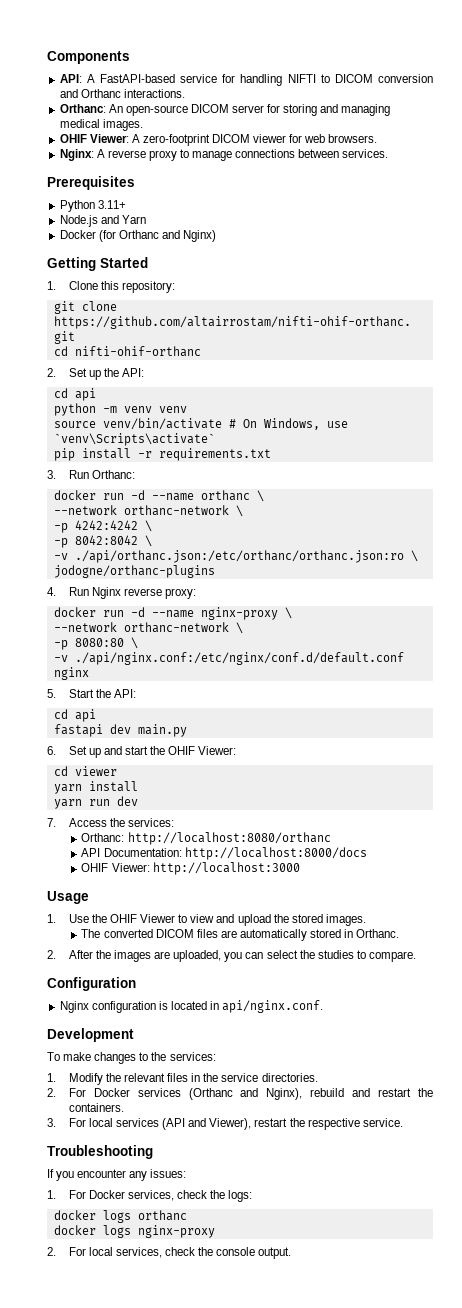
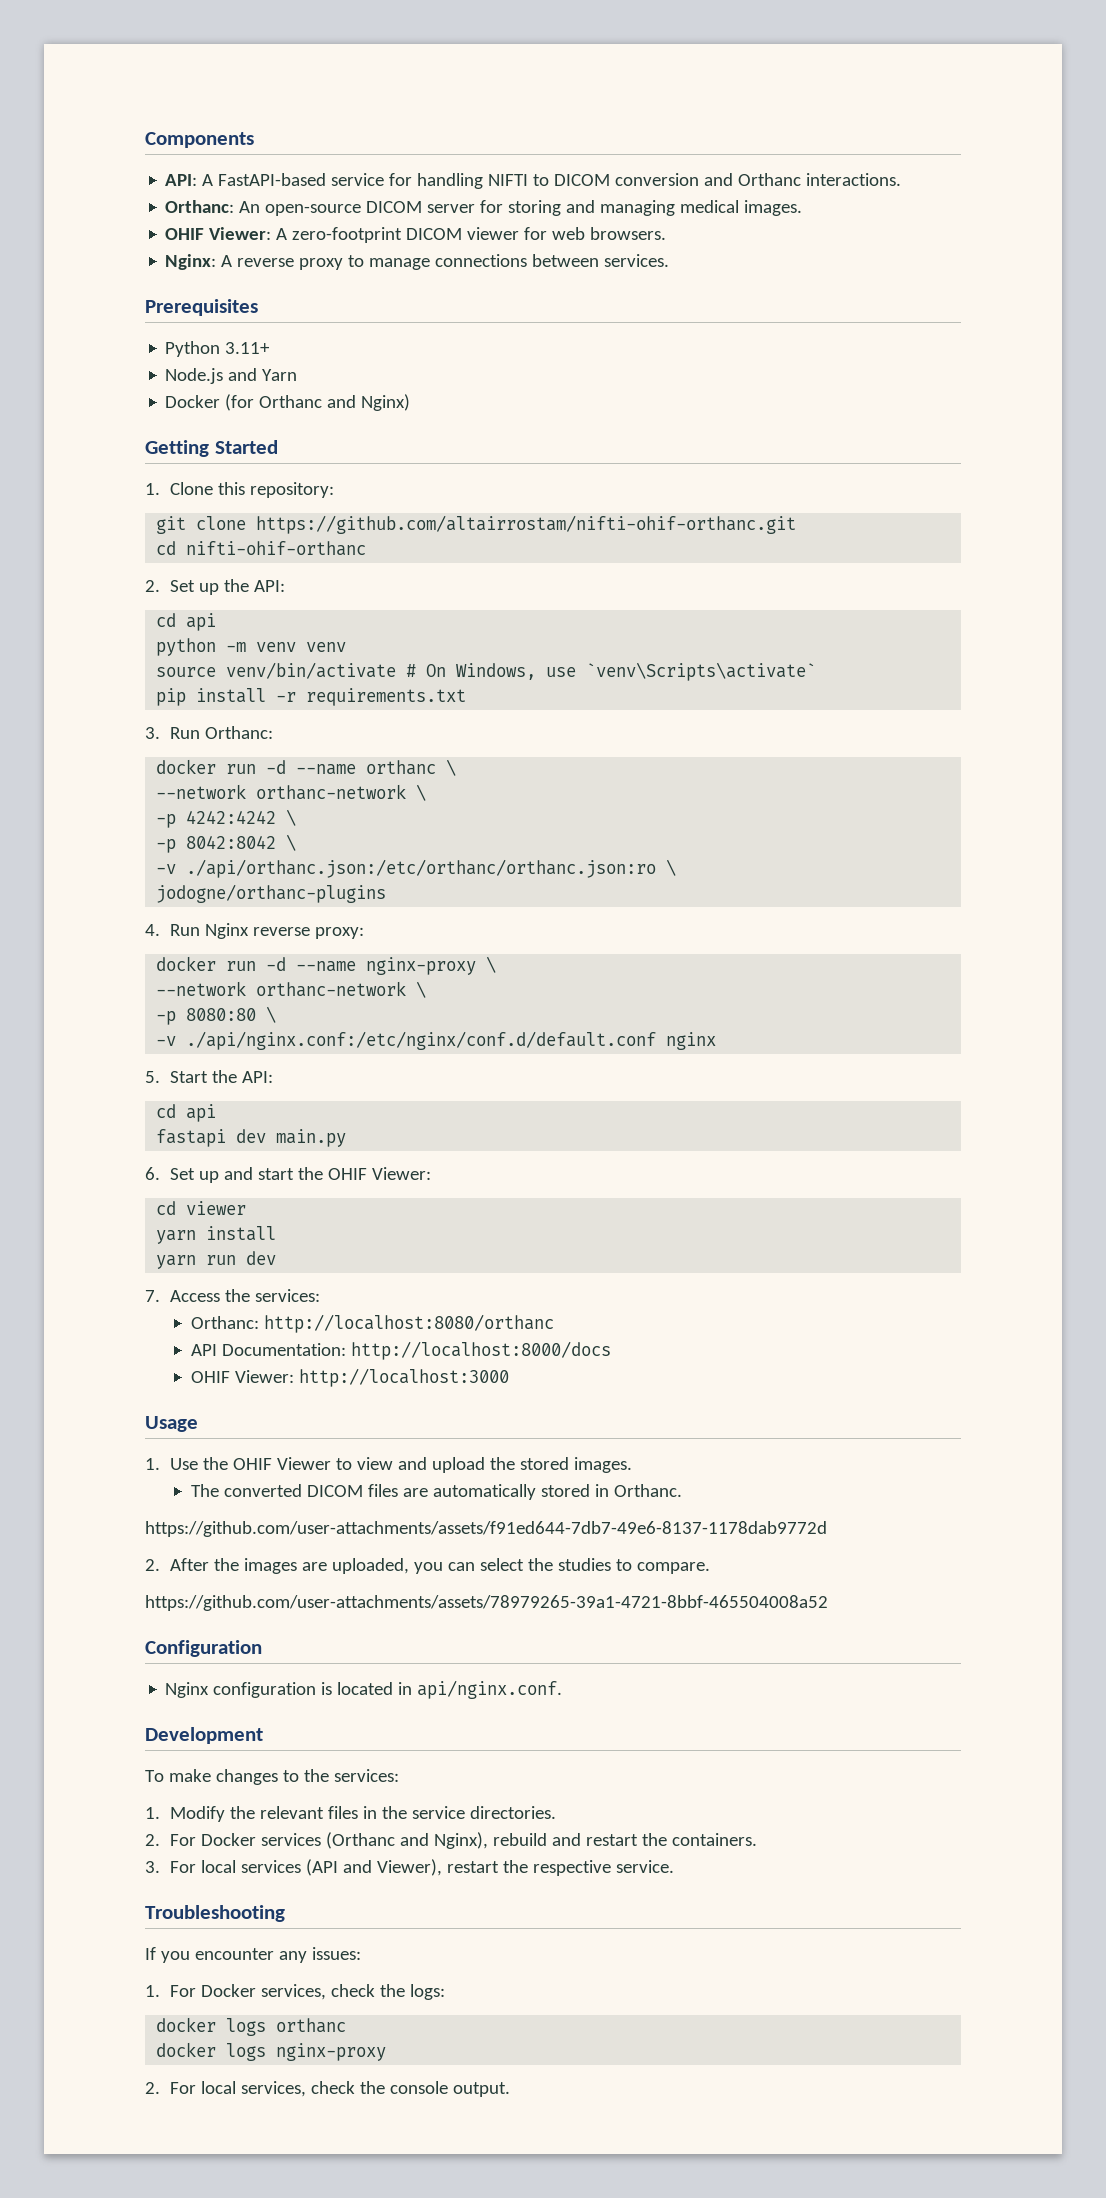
+ https://github.com/user-attachments/assets/f91ed644-7db7-49e6-8137-1178dab9772d
+ https://github.com/user-attachments/assets/78979265-39a1-4721-8bbf-465504008a52

